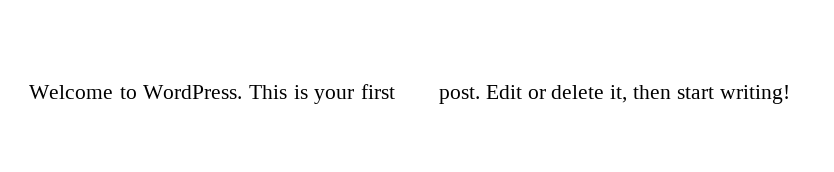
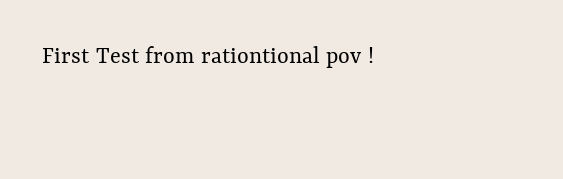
- Welcome to WordPress. This is your first post. Edit or delete it, then start writing!
+ First Test from rationtional pov !

